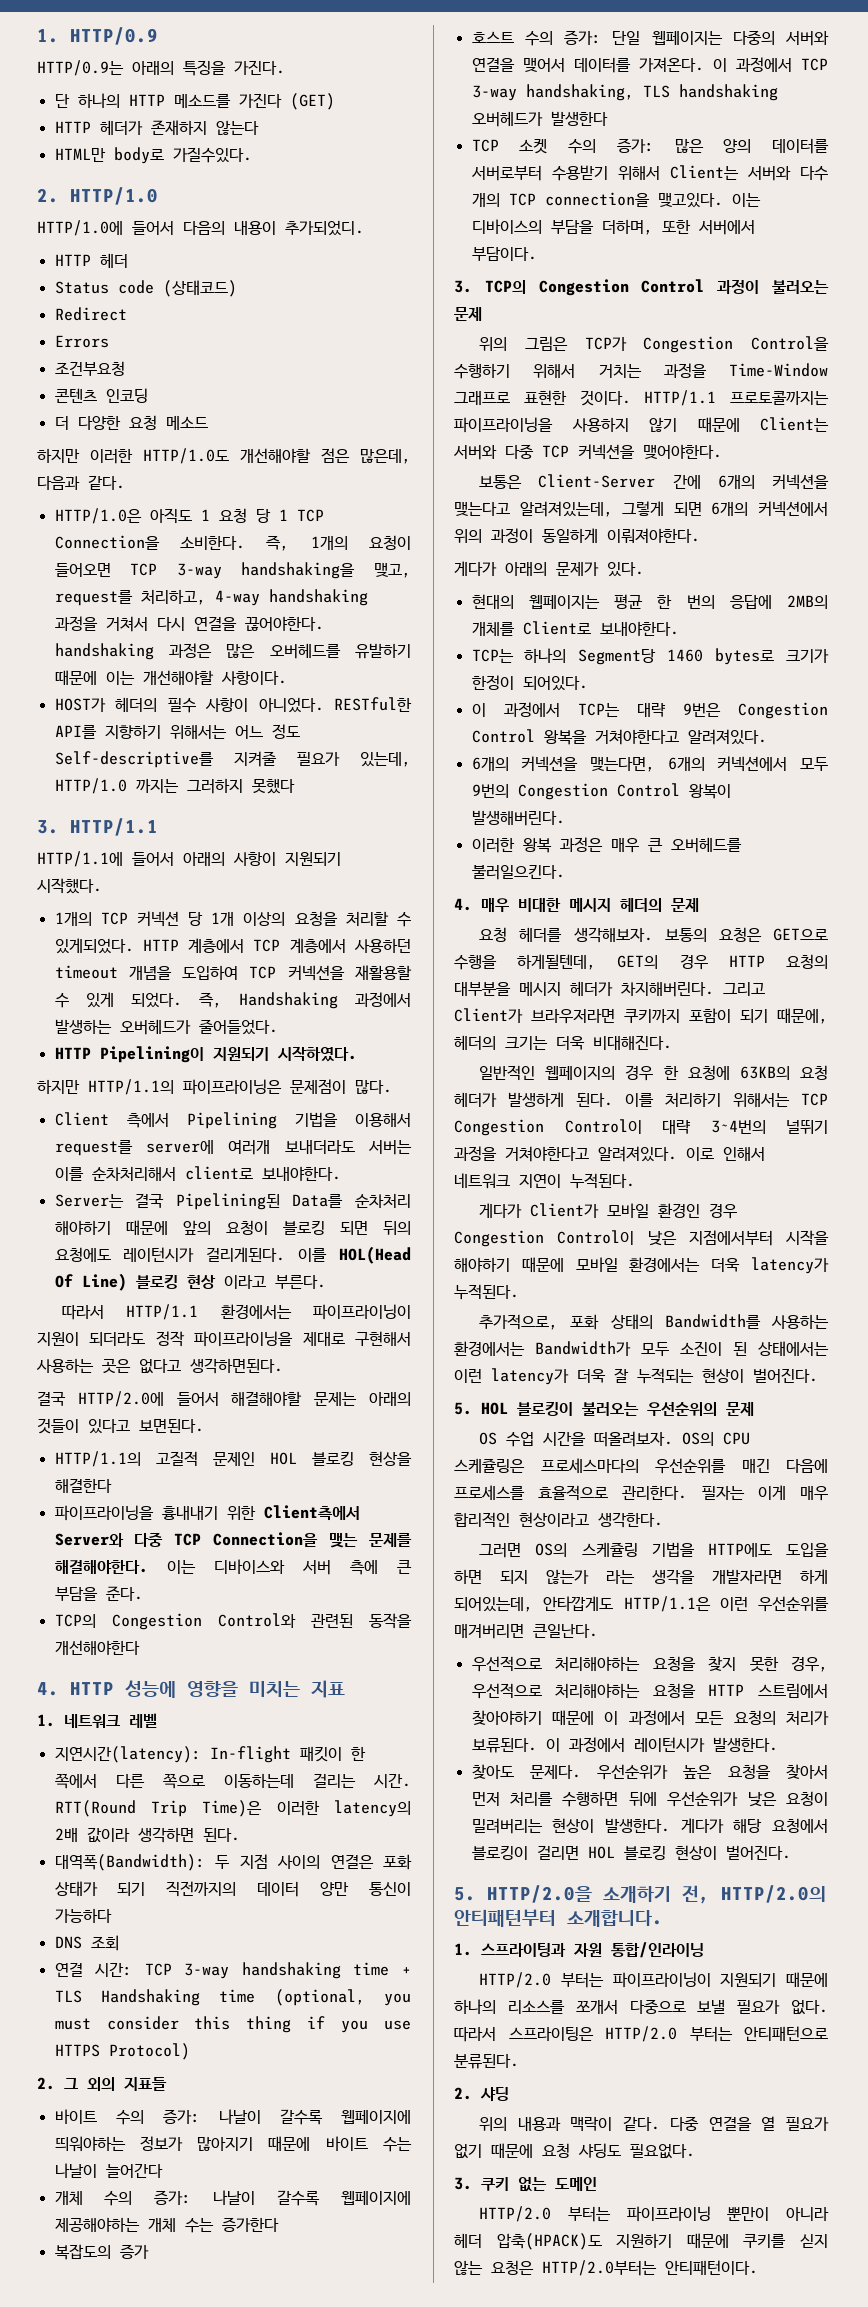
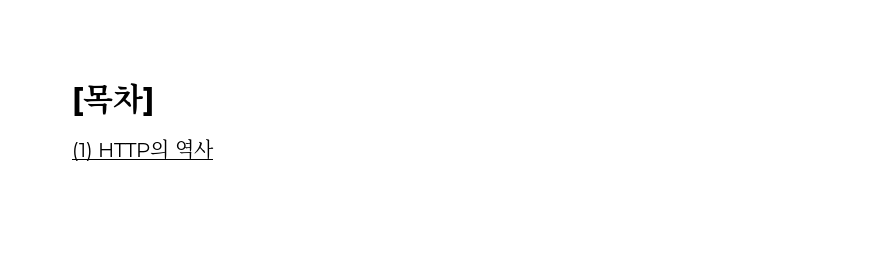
- 1. HTTP/0.9
- HTTP/0.9는 아래의 특징을 가진다.
- 단 하나의 HTTP 메소드를 가진다 (GET)
- HTTP 헤더가 존재하지 않는다
- HTML만 body로 가질수있다.
- 2. HTTP/1.0
- HTTP/1.0에 들어서 다음의 내용이 추가되었디.
- HTTP 헤더
- Status code (상태코드)
- Redirect
- Errors
- 조건부요청
- 콘텐츠 인코딩
- 더 다양한 요청 메소드
- 하지만 이러한 HTTP/1.0도 개선해야할 점은 많은데, 다음과 같다.
- HTTP/1.0은 아직도 1 요청 당 1 TCP Connection을 소비한다. 즉, 1개의 요청이 들어오면 TCP 3-way handshaking을 맺고, request를 처리하고, 4-way handshaking 과정을 거쳐서 다시 연결을 끊어야한다. handshaking 과정은 많은 오버헤드를 유발하기 때문에 이는 개선해야할 사항이다.
- HOST가 헤더의 필수 사항이 아니었다. RESTful한 API를 지향하기 위해서는 어느 정도 Self-descriptive를 지켜줄 필요가 있는데, HTTP/1.0 까지는 그러하지 못했다
- 3. HTTP/1.1
- HTTP/1.1에 들어서 아래의 사항이 지원되기 시작했다.
- 1개의 TCP 커넥션 당 1개 이상의 요청을 처리할 수 있게되었다. HTTP 계층에서 TCP 계층에서 사용하던 timeout 개념을 도입하여 TCP 커넥션을 재활용할 수 있게 되었다. 즉, Handshaking 과정에서 발생하는 오버헤드가 줄어들었다.
- HTTP Pipelining이 지원되기 시작하였다.
- 하지만 HTTP/1.1의 파이프라이닝은 문제점이 많다.
- Client 측에서 Pipelining 기법을 이용해서 request를 server에 여러개 보내더라도 서버는 이를 순차처리해서 client로 보내야한다.
- Server는 결국 Pipelining된 Data를 순차처리 해야하기 때문에 앞의 요청이 블로킹 되면 뒤의 요청에도 레이턴시가 걸리게된다. 이를 HOL(Head Of Line) 블로킹 현상 이라고 부른다.
- 따라서 HTTP/1.1 환경에서는 파이프라이닝이 지원이 되더라도 정작 파이프라이닝을 제대로 구현해서 사용하는 곳은 없다고 생각하면된다.
- 결국 HTTP/2.0에 들어서 해결해야할 문제는 아래의 것들이 있다고 보면된다.
- HTTP/1.1의 고질적 문제인 HOL 블로킹 현상을 해결한다
- 파이프라이닝을 흉내내기 위한 Client측에서 Server와 다중 TCP Connection을 맺는 문제를 해결해야한다. 이는 디바이스와 서버 측에 큰 부담을 준다.
- TCP의 Congestion Control와 관련된 동작을 개선해야한다
- 4. HTTP 성능에 영향을 미치는 지표
- 1. 네트워크 레벨
- 지연시간(latency): In-flight 패킷이 한 쪽에서 다른 쪽으로 이동하는데 걸리는 시간. RTT(Round Trip Time)은 이러한 latency의 2배 값이라 생각하면 된다.
- 대역폭(Bandwidth): 두 지점 사이의 연결은 포화 상태가 되기 직전까지의 데이터 양만 통신이 가능하다
- DNS 조회
- 연결 시간: TCP 3-way handshaking time + TLS Handshaking time (optional, you must consider this thing if you use HTTPS Protocol)
- 2. 그 외의 지표들
- 바이트 수의 증가: 나날이 갈수록 웹페이지에 띄워야하는 정보가 많아지기 때문에 바이트 수는 나날이 늘어간다
- 개체 수의 증가: 나날이 갈수록 웹페이지에 제공해야하는 개체 수는 증가한다
- 복잡도의 증가
- 호스트 수의 증가: 단일 웹페이지는 다중의 서버와 연결을 맺어서 데이터를 가져온다. 이 과정에서 TCP 3-way handshaking, TLS handshaking 오버헤드가 발생한다
- TCP 소켓 수의 증가: 많은 양의 데이터를 서버로부터 수용받기 위해서 Client는 서버와 다수 개의 TCP connection을 맺고있다. 이는 디바이스의 부담을 더하며, 또한 서버에서 부담이다.
- 3. TCP의 Congestion Control 과정이 불러오는 문제
- 위의 그림은 TCP가 Congestion Control을 수행하기 위해서 거치는 과정을 Time-Window 그래프로 표현한 것이다. HTTP/1.1 프로토콜까지는 파이프라이닝을 사용하지 않기 때문에 Client는 서버와 다중 TCP 커넥션을 맺어야한다.
- 보통은 Client-Server 간에 6개의 커넥션을 맺는다고 알려져있는데, 그렇게 되면 6개의 커넥션에서 위의 과정이 동일하게 이뤄져야한다.
- 게다가 아래의 문제가 있다.
- 현대의 웹페이지는 평균 한 번의 응답에 2MB의 개체를 Client로 보내야한다.
- TCP는 하나의 Segment당 1460 bytes로 크기가 한정이 되어있다.
- 이 과정에서 TCP는 대략 9번은 Congestion Control 왕복을 거쳐야한다고 알려져있다.
- 6개의 커넥션을 맺는다면, 6개의 커넥션에서 모두 9번의 Congestion Control 왕복이 발생해버린다.
- 이러한 왕복 과정은 매우 큰 오버헤드를 불러일으킨다.
- 4. 매우 비대한 메시지 헤더의 문제
- 요청 헤더를 생각해보자. 보통의 요청은 GET으로 수행을 하게될텐데, GET의 경우 HTTP 요청의 대부분을 메시지 헤더가 차지해버린다. 그리고 Client가 브라우저라면 쿠키까지 포함이 되기 때문에, 헤더의 크기는 더욱 비대해진다.
- 일반적인 웹페이지의 경우 한 요청에 63KB의 요청 헤더가 발생하게 된다. 이를 처리하기 위해서는 TCP Congestion Control이 대략 3~4번의 널뛰기 과정을 거쳐야한다고 알려져있다. 이로 인해서 네트워크 지연이 누적된다.
- 게다가 Client가 모바일 환경인 경우 Congestion Control이 낮은 지점에서부터 시작을 해야하기 때문에 모바일 환경에서는 더욱 latency가 누적된다.
- 추가적으로, 포화 상태의 Bandwidth를 사용하는 환경에서는 Bandwidth가 모두 소진이 된 상태에서는 이런 latency가 더욱 잘 누적되는 현상이 벌어진다.
- 5. HOL 블로킹이 불러오는 우선순위의 문제
- OS 수업 시간을 떠올려보자. OS의 CPU 스케쥴링은 프로세스마다의 우선순위를 매긴 다음에 프로세스를 효율적으로 관리한다. 필자는 이게 매우 합리적인 현상이라고 생각한다.
- 그러면 OS의 스케쥴링 기법을 HTTP에도 도입을 하면 되지 않는가 라는 생각을 개발자라면 하게 되어있는데, 안타깝게도 HTTP/1.1은 이런 우선순위를 매겨버리면 큰일난다.
- 우선적으로 처리해야하는 요청을 찾지 못한 경우, 우선적으로 처리해야하는 요청을 HTTP 스트림에서 찾아야하기 때문에 이 과정에서 모든 요청의 처리가 보류된다. 이 과정에서 레이턴시가 발생한다.
- 찾아도 문제다. 우선순위가 높은 요청을 찾아서 먼저 처리를 수행하면 뒤에 우선순위가 낮은 요청이 밀려버리는 현상이 발생한다. 게다가 해당 요청에서 블로킹이 걸리면 HOL 블로킹 현상이 벌어진다.
- 5. HTTP/2.0을 소개하기 전, HTTP/2.0의 안티패턴부터 소개합니다.
- 1. 스프라이팅과 자원 통합/인라이닝
- HTTP/2.0 부터는 파이프라이닝이 지원되기 때문에 하나의 리소스를 쪼개서 다중으로 보낼 필요가 없다. 따라서 스프라이팅은 HTTP/2.0 부터는 안티패턴으로 분류된다.
- 2. 샤딩
- 위의 내용과 맥락이 같다. 다중 연결을 열 필요가 없기 때문에 요청 샤딩도 필요없다.
- 3. 쿠키 없는 도메인
- HTTP/2.0 부터는 파이프라이닝 뿐만이 아니라 헤더 압축(HPACK)도 지원하기 때문에 쿠키를 싣지 않는 요청은 HTTP/2.0부터는 안티패턴이다.
+ [목차]
+ (1) HTTP의 역사

